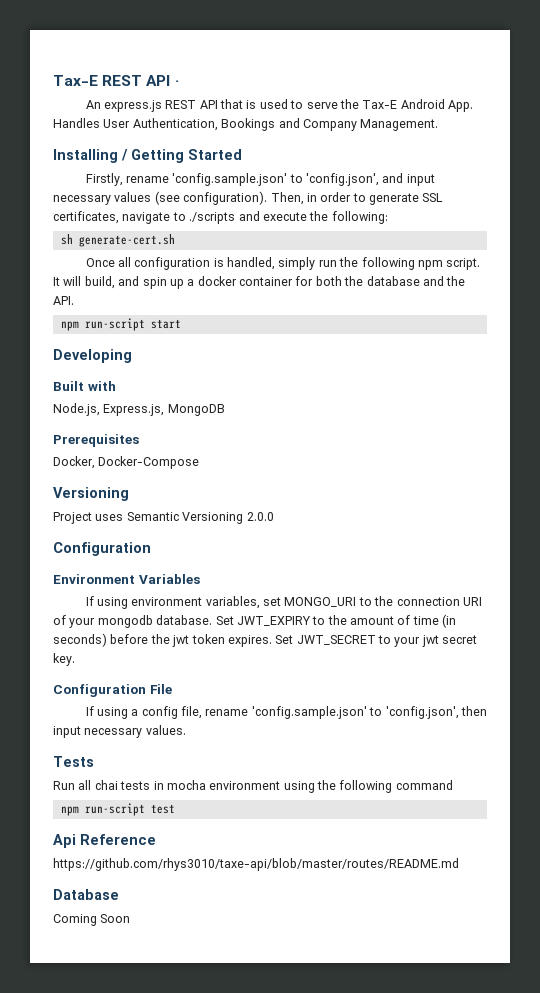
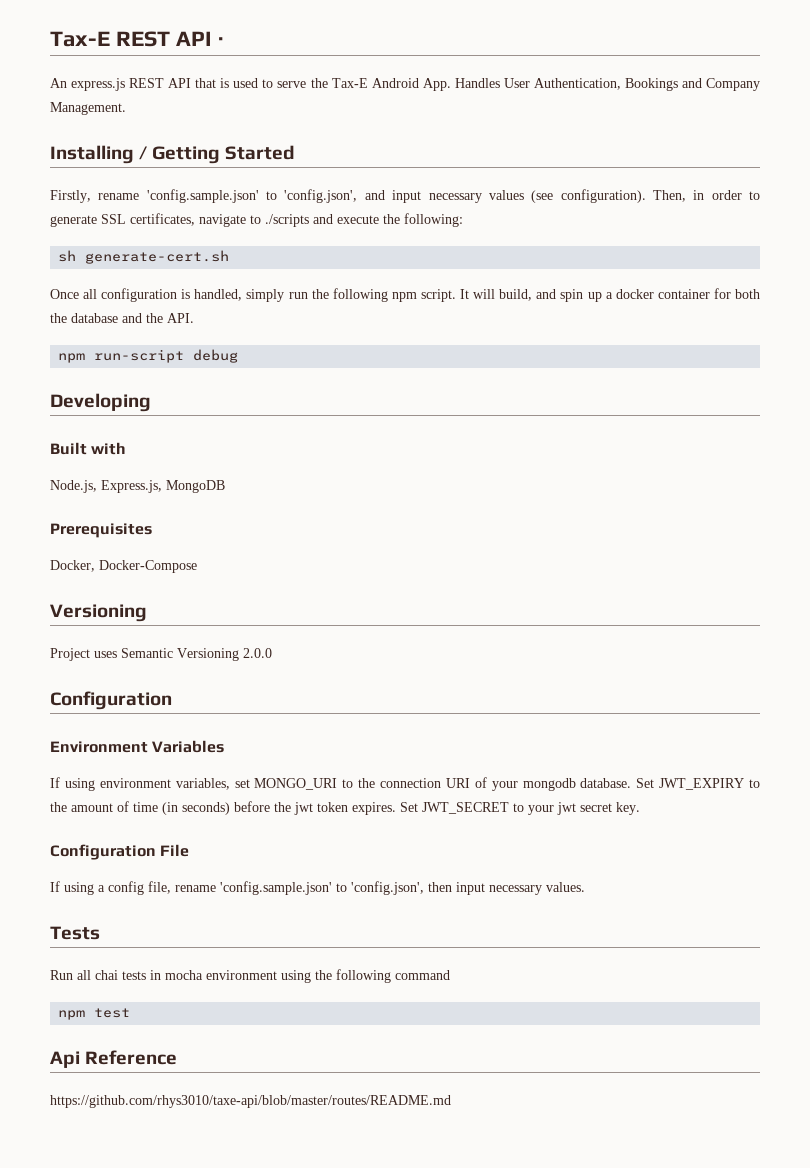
- npm run-script start
+ npm run-script debug
- npm run-script test
+ npm test
- Database
- Coming Soon

